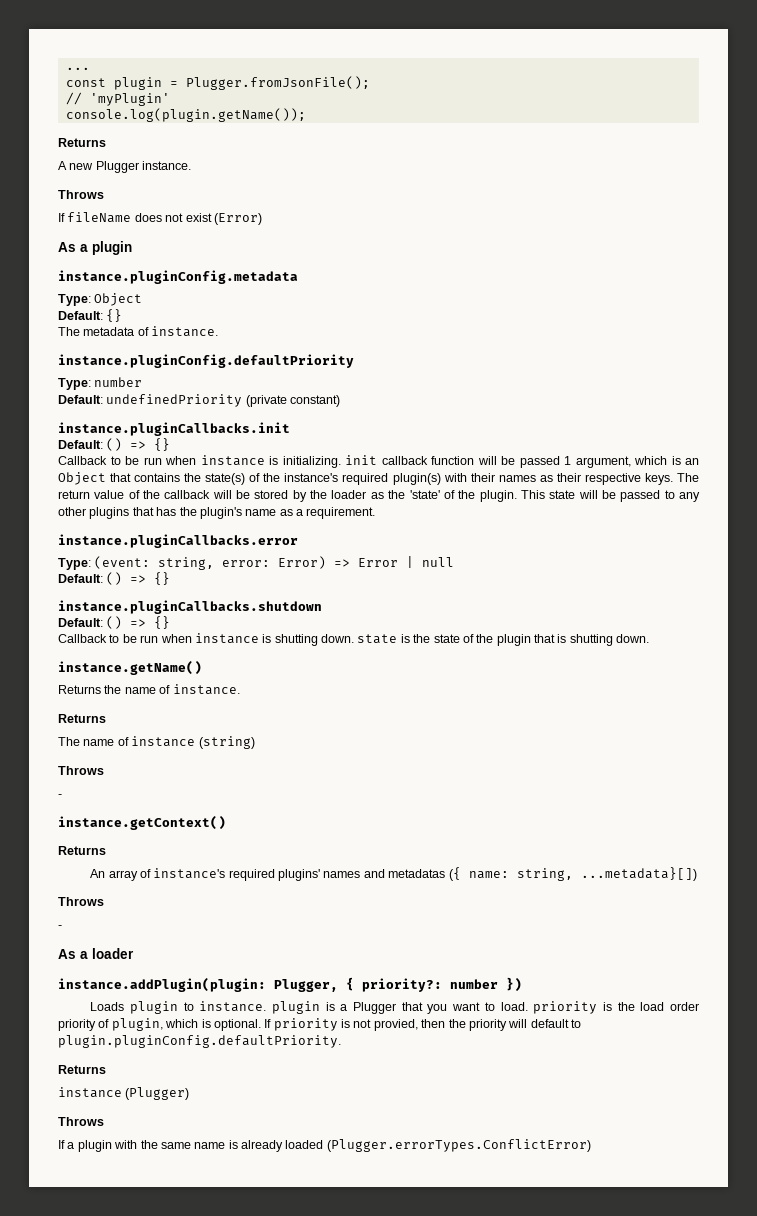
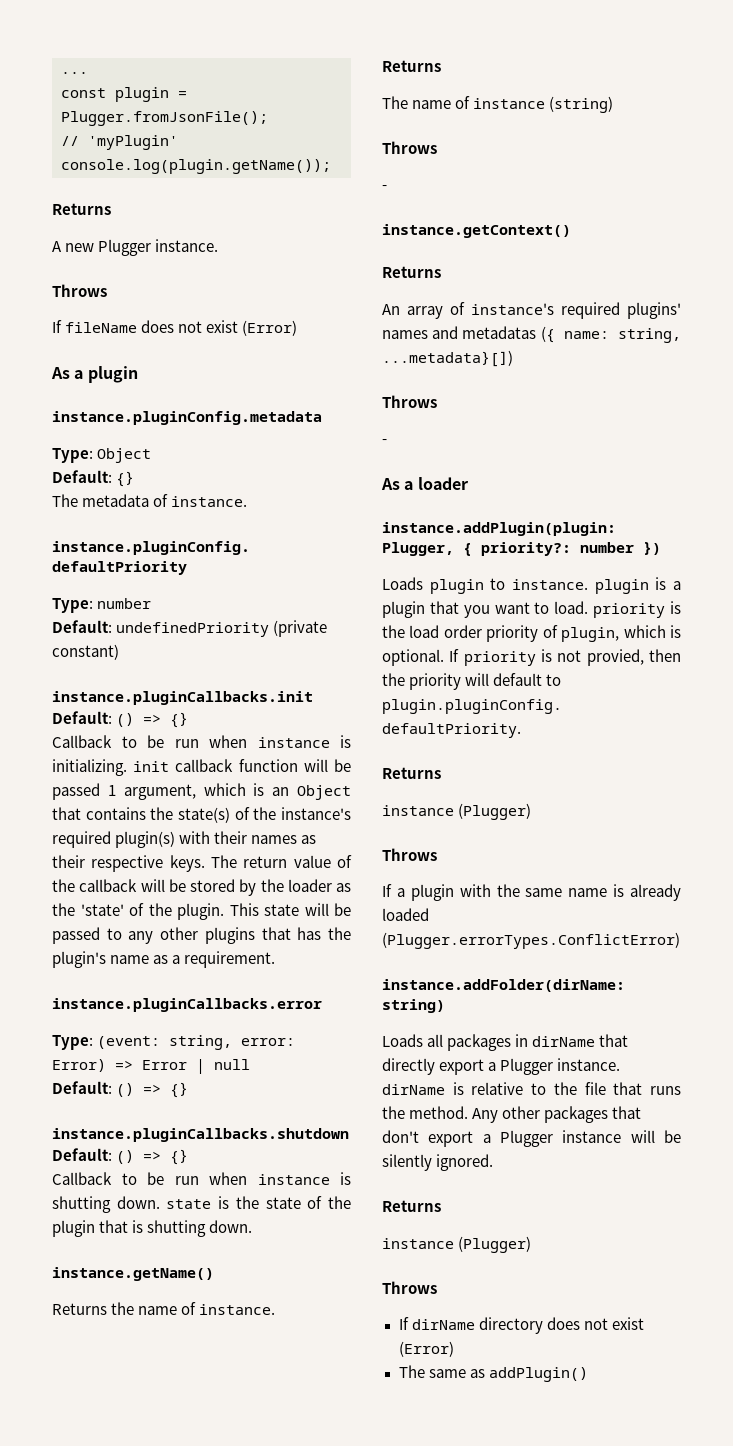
- Loads plugin to instance. plugin is a Plugger that you want to load. priority is the load order priority of plugin, which is optional.
+ Loads plugin to instance. plugin is a plugin that you want to load. priority is the load order priority of plugin, which is optional.
+ instance.addFolder(dirName: string)
+ Loads all packages in dirName that directly export a Plugger instance. dirName is relative to the file that runs the method. Any other packages that don't export a Plugger instance will be silently ignored.
+ Returns
+ instance (Plugger)
+ Throws
+ If dirName directory does not exist (Error)
+ The same as addPlugin()

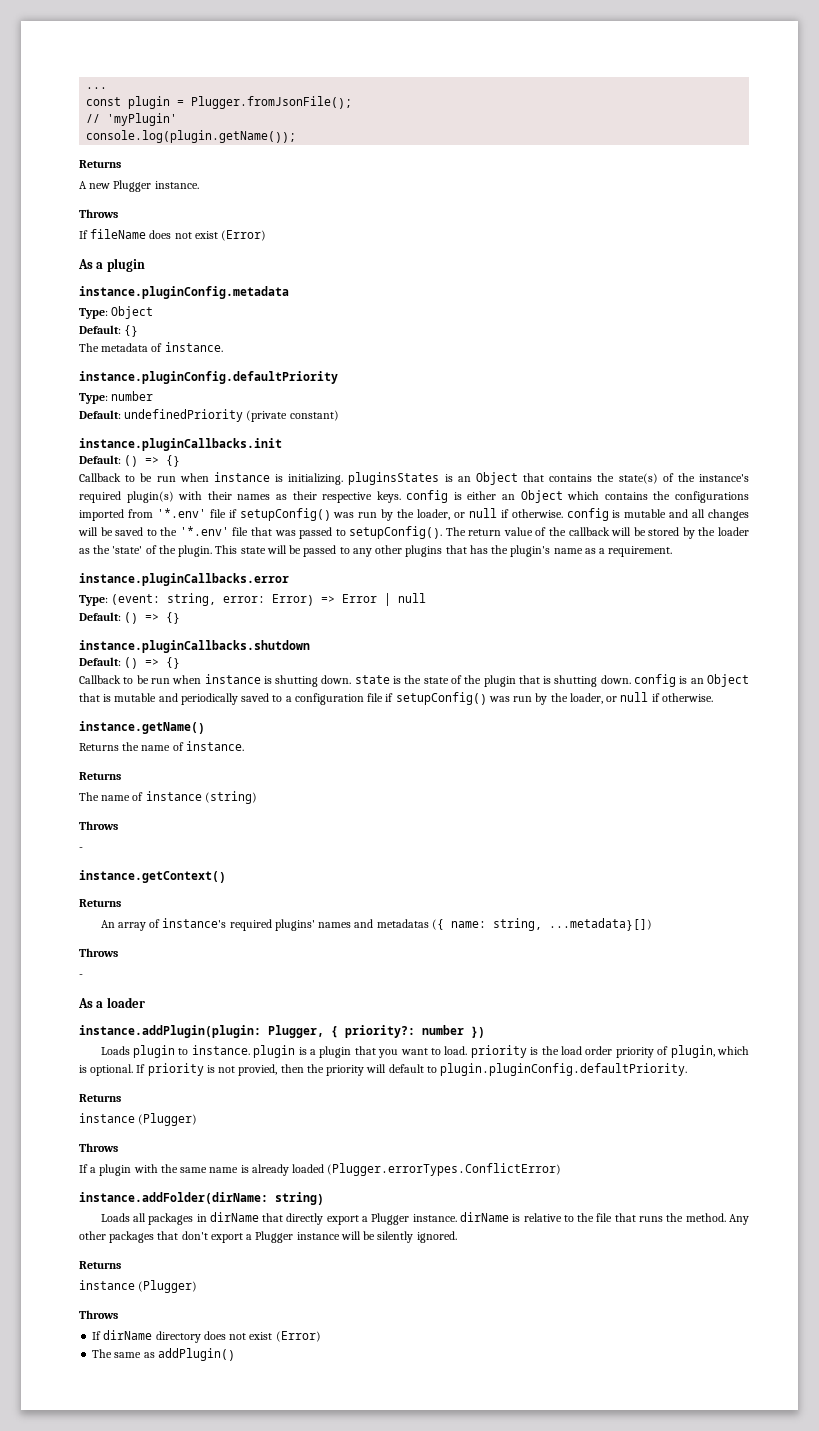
- Callback to be run when instance is initializing. init callback function will be passed 1 argument, which is an Object that contains the state(s) of the instance's required plugin(s) with their names as their respective keys.
+ Callback to be run when instance is initializing. pluginsStates is an Object that contains the state(s) of the instance's required plugin(s) with their names as their respective keys. config is either an Object which contains the configurations imported from '*.env' file if setupConfig() was run by the loader, or null if otherwise. config is mutable and all changes will be saved to the '*.env' file that was passed to setupConfig().
- Callback to be run when instance is shutting down. state is the state of the plugin that is shutting down.
+ Callback to be run when instance is shutting down. state is the state of the plugin that is shutting down. config is an Object that is mutable and periodically saved to a configuration file if setupConfig() was run by the loader, or null if otherwise.

